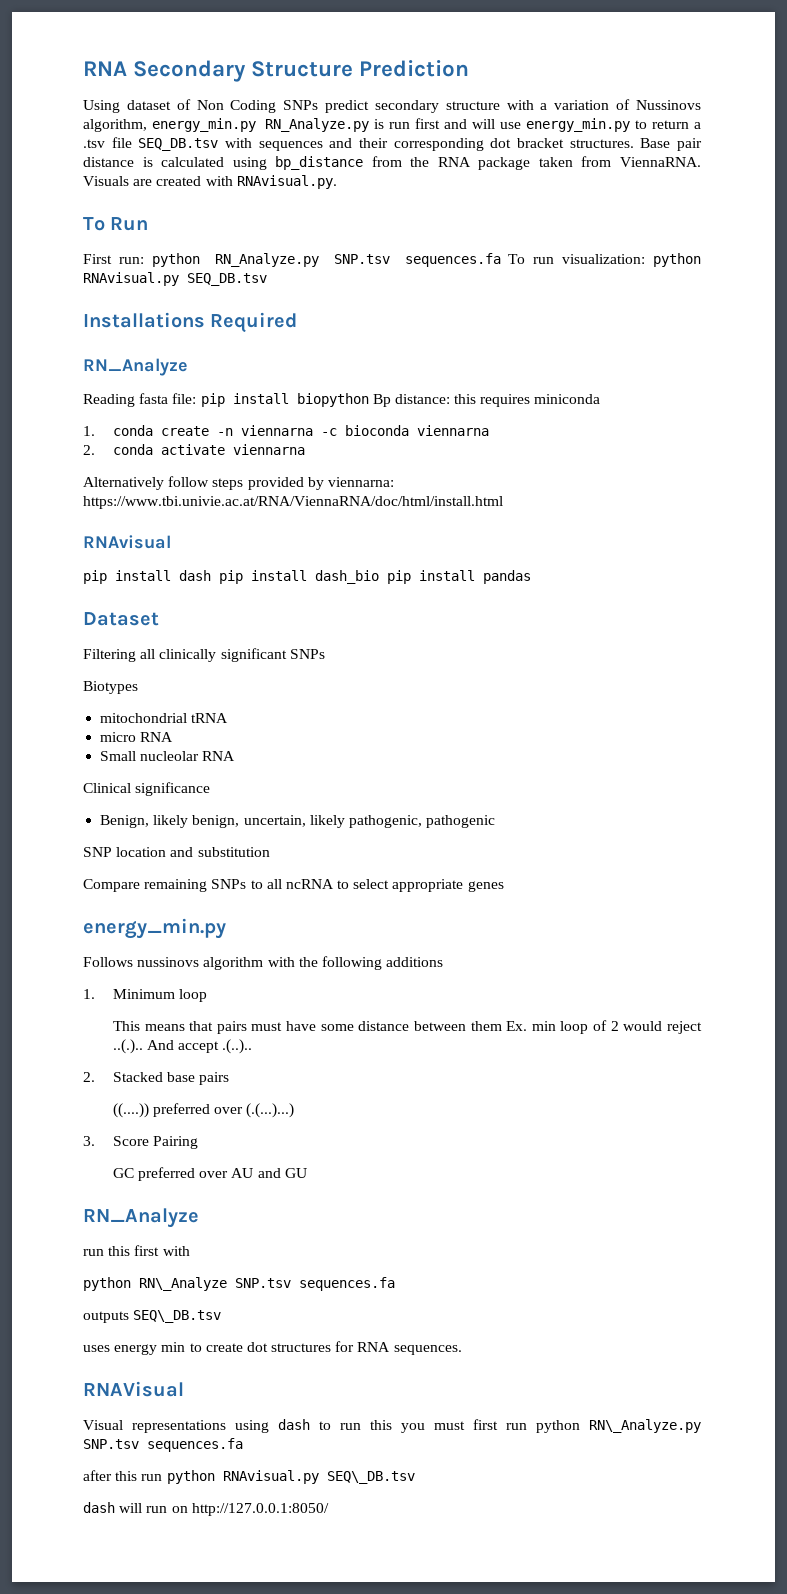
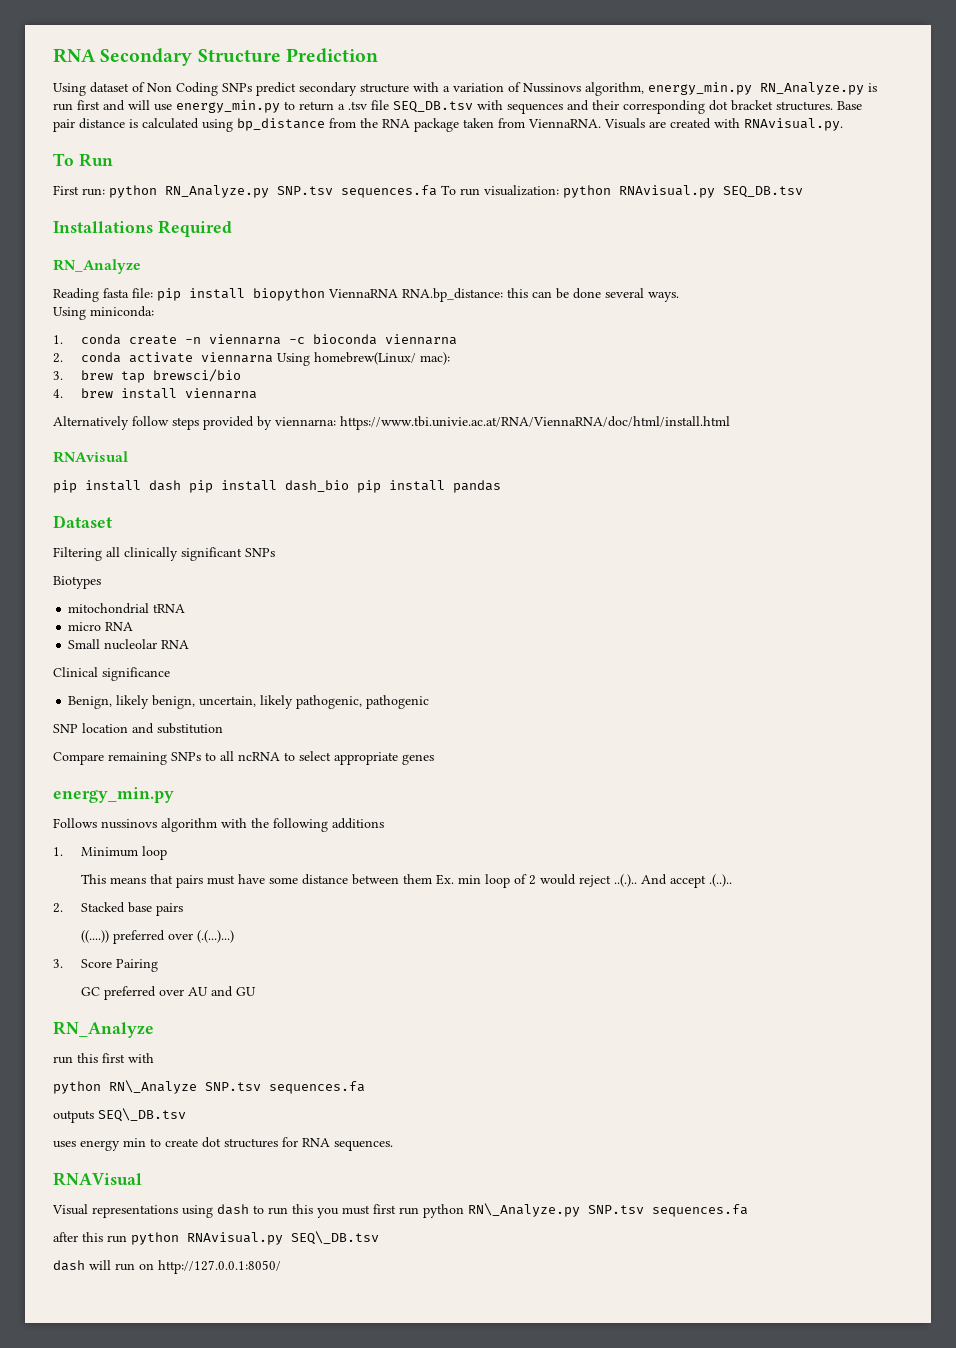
- Reading fasta file: pip install biopython Bp distance: this requires miniconda
+ Reading fasta file: pip install biopython ViennaRNA RNA.bp_distance: this can be done several ways.
+ Using miniconda:
- 2. conda activate viennarna
+ 2. conda activate viennarna Using homebrew(Linux/ mac):
+ 3. brew tap brewsci/bio
+ 4. brew install viennarna

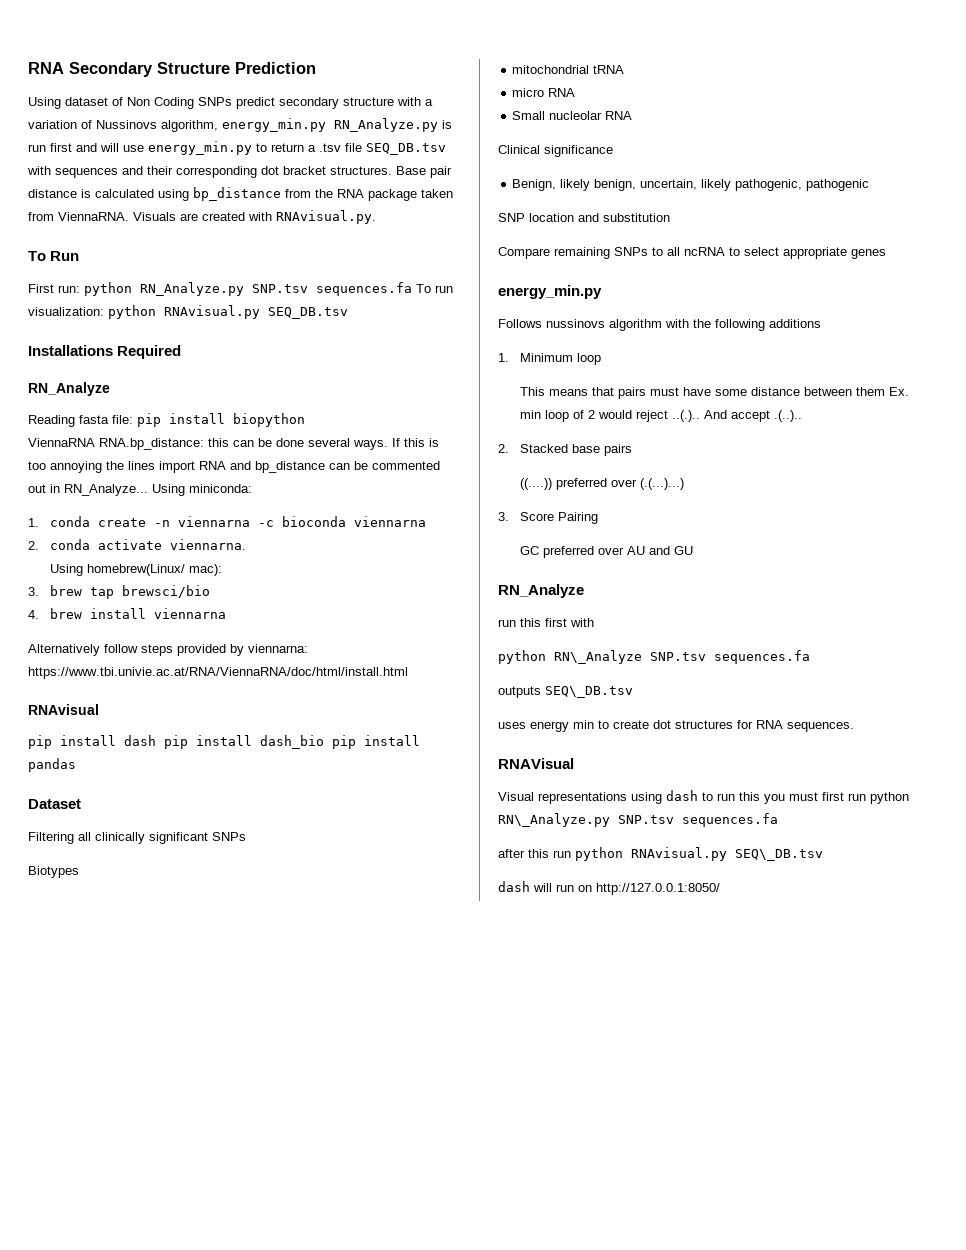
- Reading fasta file: pip install biopython ViennaRNA RNA.bp_distance: this can be done several ways.
- Using miniconda:
+ Reading fasta file: pip install biopython
+ ViennaRNA RNA.bp_distance: this can be done several ways. If this is too annoying the lines import RNA and bp_distance can be commented out in RN_Analyze... Using miniconda:
- 2. conda activate viennarna Using homebrew(Linux/ mac):
+ 2. conda activate viennarna.
+ Using homebrew(Linux/ mac):

